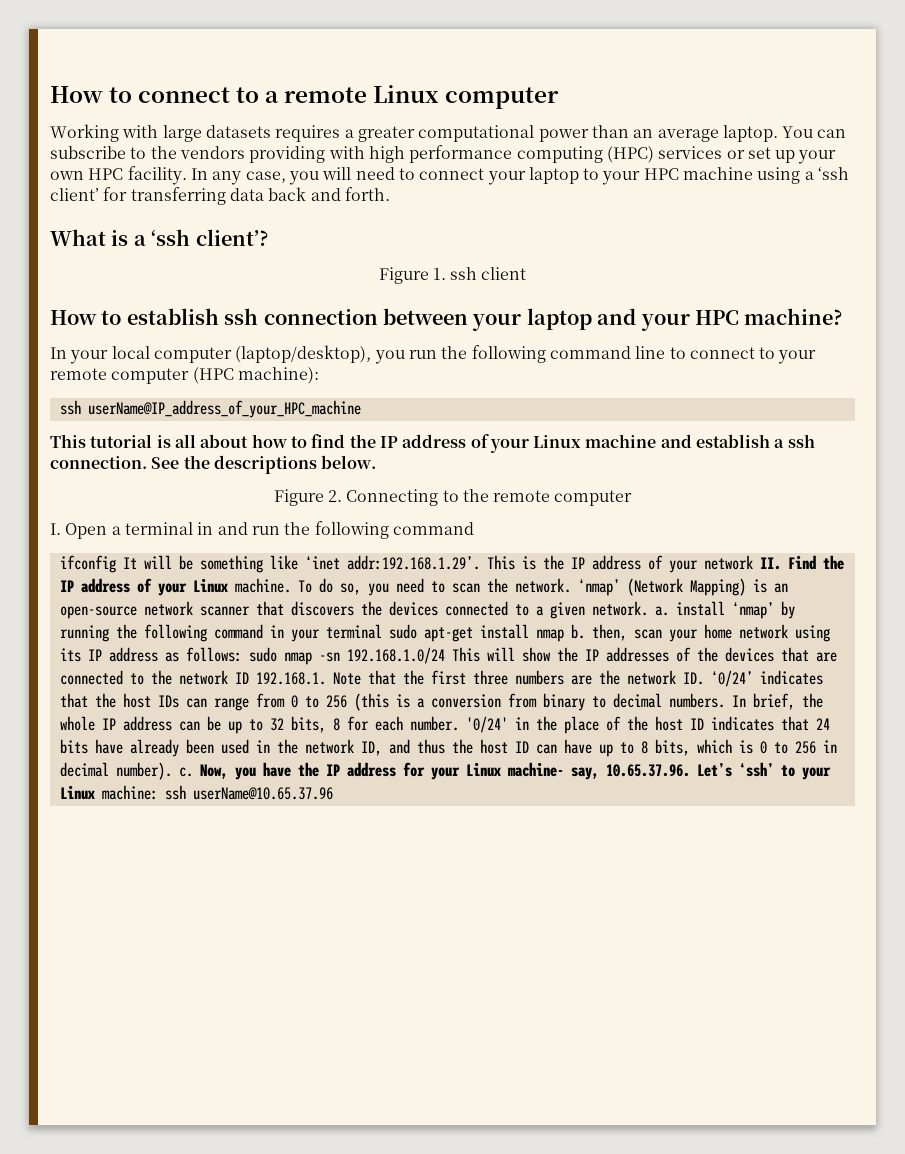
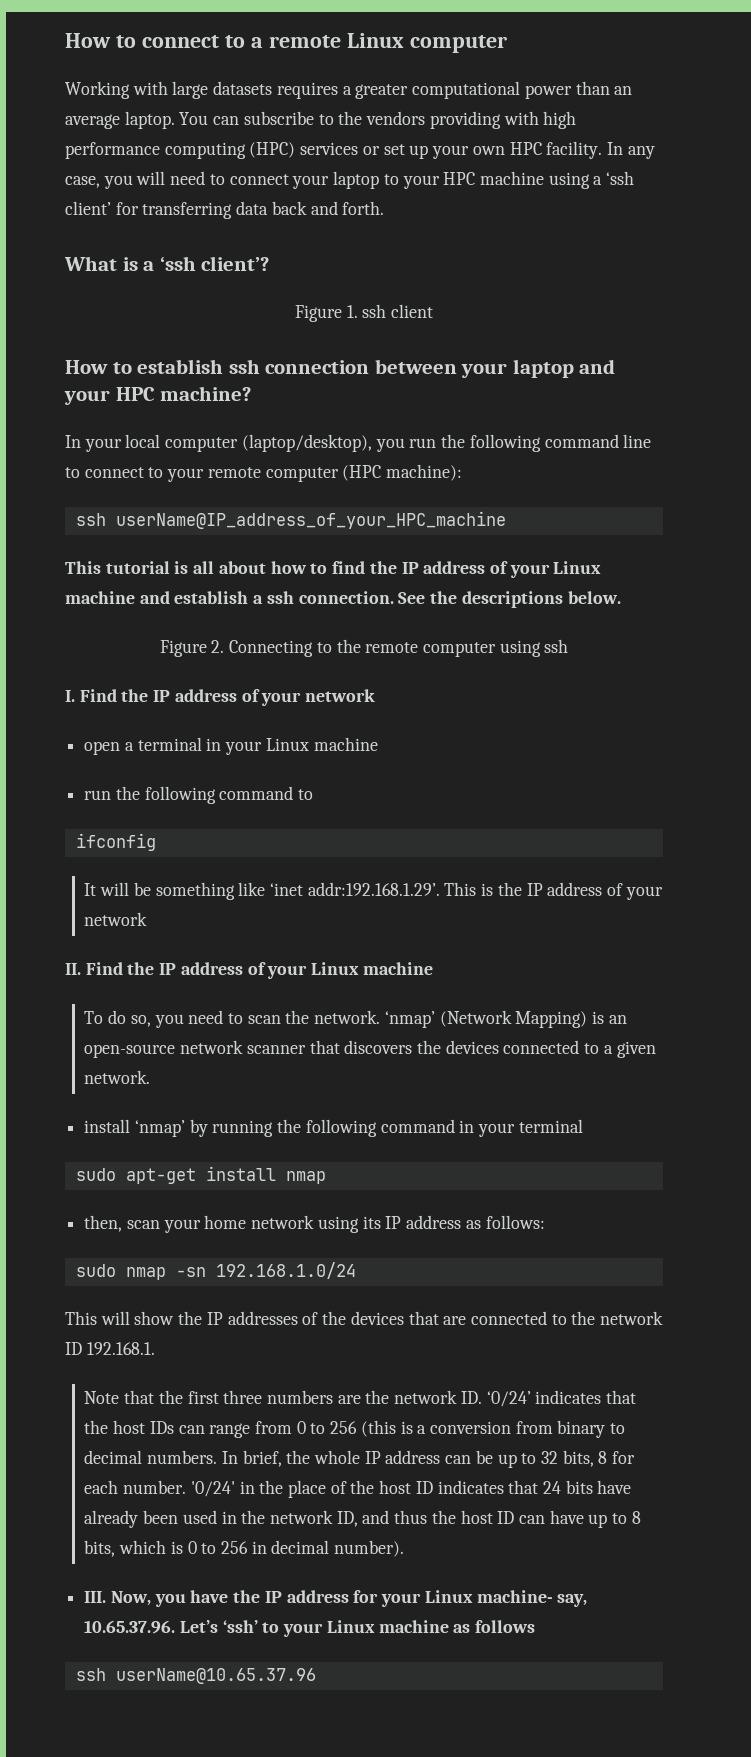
- Figure 2. Connecting to the remote computer
- I. Open a terminal in and run the following command
+ Figure 2. Connecting to the remote computer using ssh
+ I. Find the IP address of your network
+ open a terminal in your Linux machine
+ run the following command to
- ifconfig It will be something like ‘inet addr:192.168.1.29’. This is the IP address of your network II. Find the IP address of your Linux machine. To do so, you need to scan the network.
+ ifconfig
+ It will be something like ‘inet addr:192.168.1.29’. This is the IP address of your network
+ II. Find the IP address of your Linux machine
+ To do so, you need to scan the network.
- ‘nmap’ (Network Mapping) is an open-source network scanner that discovers the devices connected to a given network. a. install ‘nmap’ by running the following command in your terminal sudo apt-get install nmap b. then, scan your home network using its IP address as follows: sudo nmap -sn 192.168.1.0/24 This will show the IP addresses of the devices that are connected to the network ID 192.168.1. Note that the first three numbers are the network ID. ‘0/24’ indicates that the host IDs can range from 0 to 256 (this is a conversion from binary to decimal numbers.
+ ‘nmap’ (Network Mapping) is an open-source network scanner that discovers the devices connected to a given network.
+ install ‘nmap’ by running the following command in your terminal
+ sudo apt-get install nmap
+ then, scan your home network using its IP address as follows:
+ sudo nmap -sn 192.168.1.0/24
+ This will show the IP addresses of the devices that are connected to the network ID 192.168.1.
+ Note that the first three numbers are the network ID. ‘0/24’ indicates that the host IDs can range from 0 to 256 (this is a conversion from binary to decimal numbers.
- '0/24' in the place of the host ID indicates that 24 bits have already been used in the network ID, and thus the host ID can have up to 8 bits, which is 0 to 256 in decimal number). c. Now, you have the IP address for your Linux machine- say, 10.65.37.96. Let’s ‘ssh’ to your Linux machine: ssh userName@10.65.37.96
+ '0/24' in the place of the host ID indicates that 24 bits have already been used in the network ID, and thus the host ID can have up to 8 bits, which is 0 to 256 in decimal number).
+ III. Now, you have the IP address for your Linux machine- say, 10.65.37.96. Let’s ‘ssh’ to your Linux machine as follows
+ ssh userName@10.65.37.96

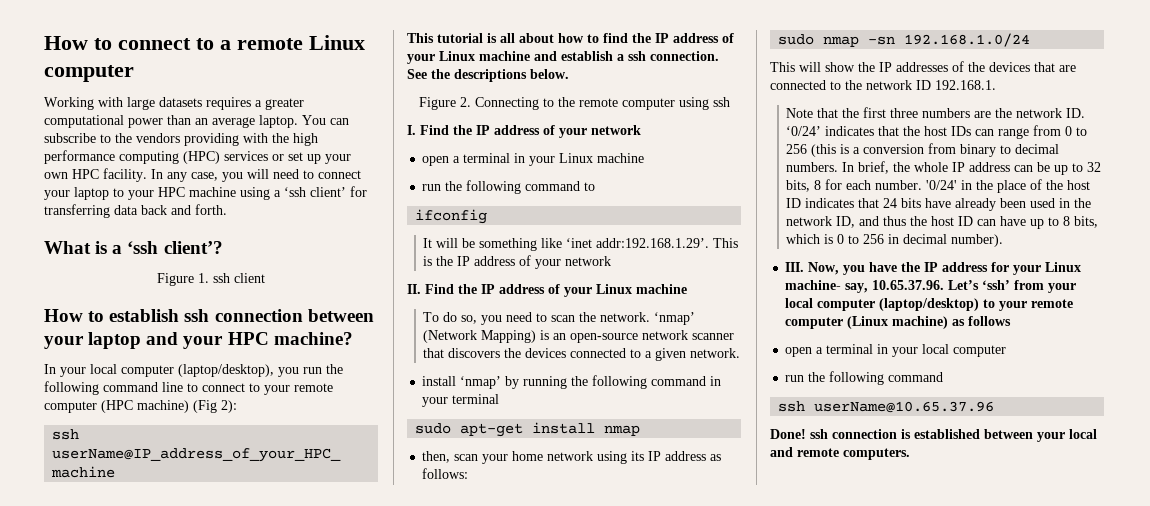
- You can subscribe to the vendors providing with high performance computing (HPC) services or set up your own HPC facility.
+ You can subscribe to the vendors providing with the high performance computing (HPC) services or set up your own HPC facility.
- In your local computer (laptop/desktop), you run the following command line to connect to your remote computer (HPC machine):
+ In your local computer (laptop/desktop), you run the following command line to connect to your remote computer (HPC machine) (Fig 2):
- III. Now, you have the IP address for your Linux machine- say, 10.65.37.96. Let’s ‘ssh’ to your Linux machine as follows
+ III. Now, you have the IP address for your Linux machine- say, 10.65.37.96. Let’s ‘ssh’ from your local computer (laptop/desktop) to your remote computer (Linux machine) as follows
+ open a terminal in your local computer
+ run the following command
  ssh userName@10.65.37.96
+ Done! ssh connection is established between your local and remote computers.

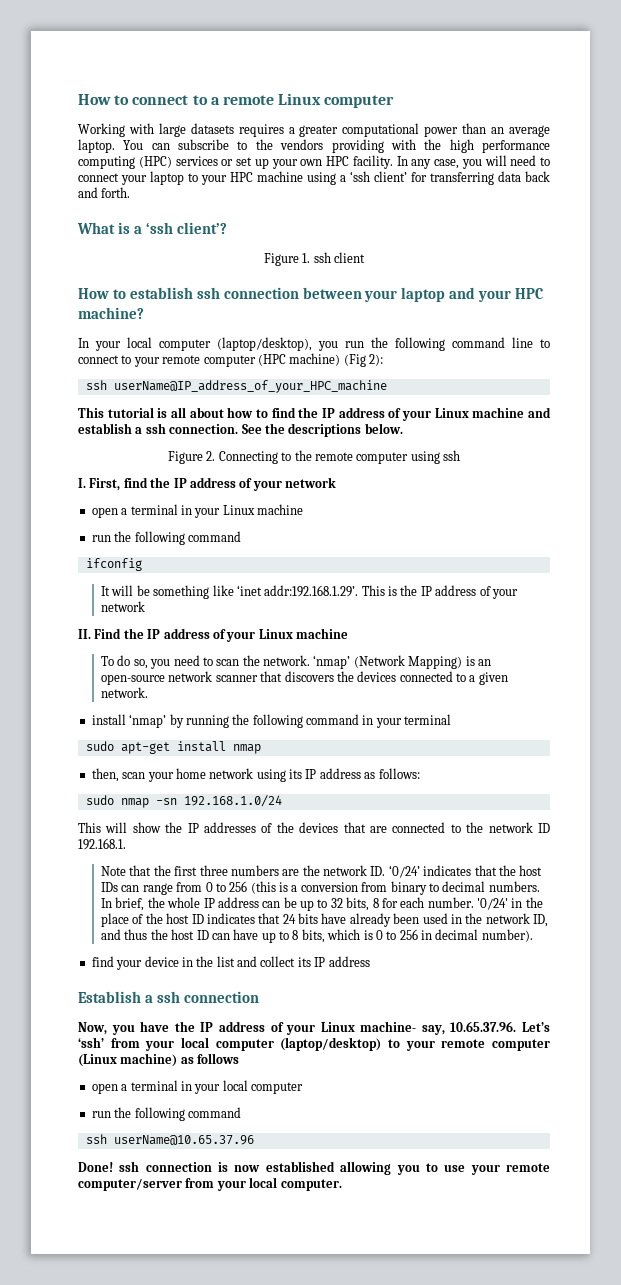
- I. Find the IP address of your network
+ I. First, find the IP address of your network
  open a terminal in your Linux machine
- run the following command to
+ run the following command
- III. Now, you have the IP address for your Linux machine- say, 10.65.37.96. Let’s ‘ssh’ from your local computer (laptop/desktop) to your remote computer (Linux machine) as follows
+ find your device in the list and collect its IP address
+ Establish a ssh connection
+ Now, you have the IP address of your Linux machine- say, 10.65.37.96. Let’s ‘ssh’ from your local computer (laptop/desktop) to your remote computer (Linux machine) as follows
- Done! ssh connection is established between your local and remote computers.
+ Done! ssh connection is now established allowing you to use your remote computer/server from your local computer.

